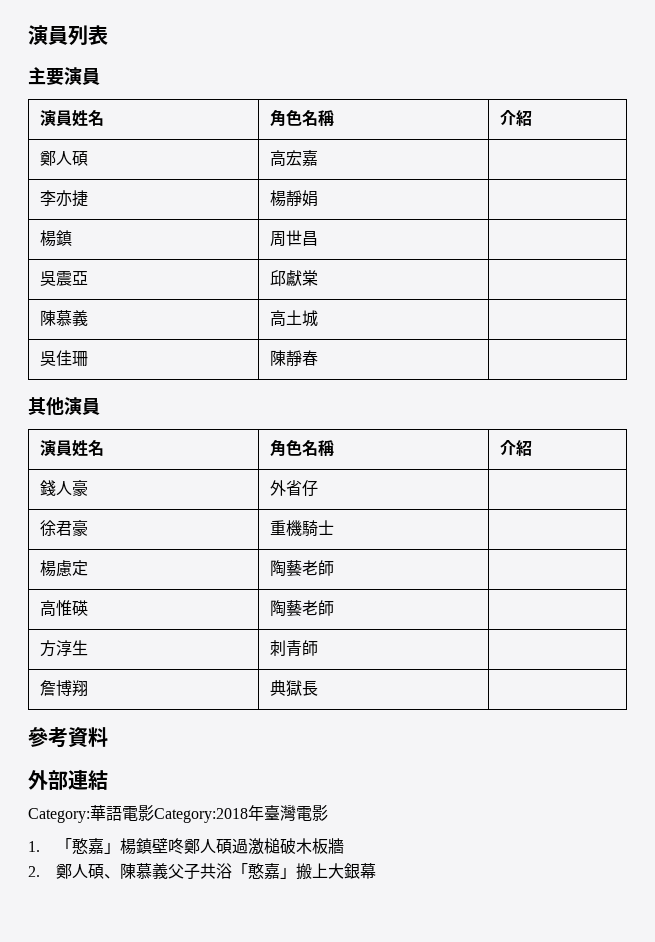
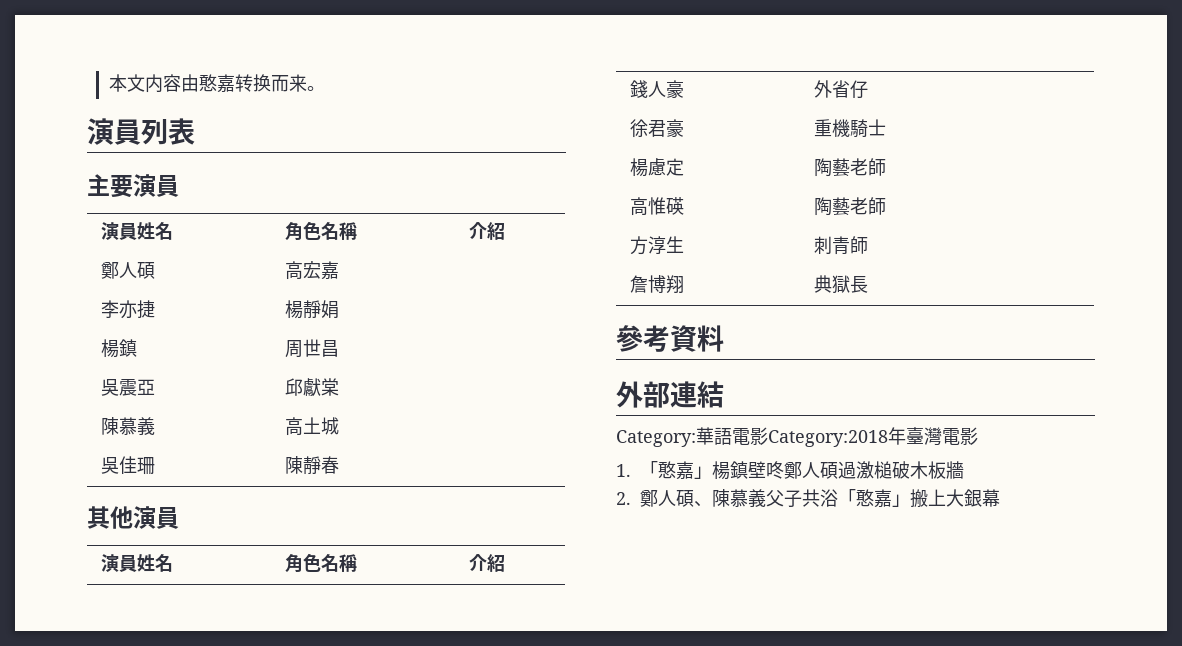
+ 本文内容由憨嘉转换而来。

